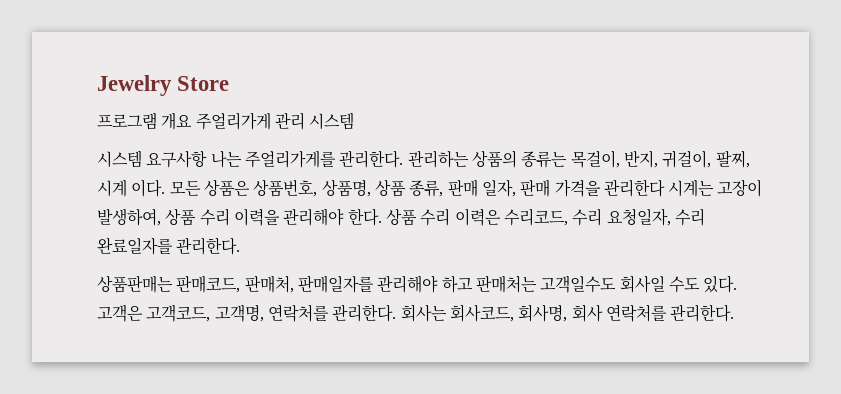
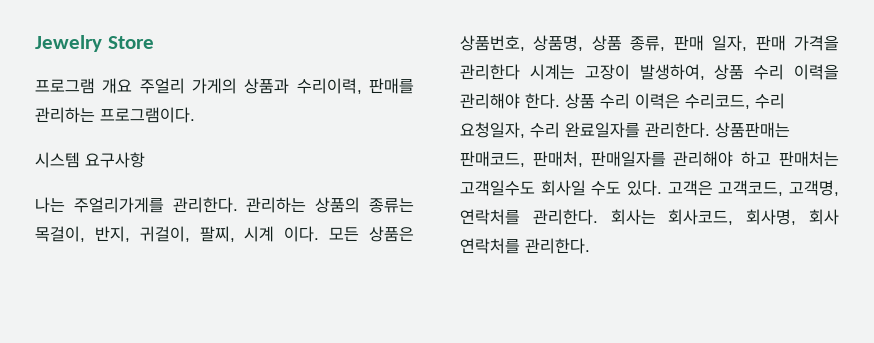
- 프로그램 개요 주얼리가게 관리 시스템
+ 프로그램 개요 주얼리 가게의 상품과 수리이력, 판매를 관리하는 프로그램이다.
- 시스템 요구사항 나는 주얼리가게를 관리한다.
+ 시스템 요구사항
+ 나는 주얼리가게를 관리한다.
- 상품 수리 이력은 수리코드, 수리 요청일자, 수리 완료일자를 관리한다.
- 상품판매는 판매코드, 판매처, 판매일자를 관리해야 하고 판매처는 고객일수도 회사일 수도 있다.
+ 상품 수리 이력은 수리코드, 수리 요청일자, 수리 완료일자를 관리한다. 상품판매는 판매코드, 판매처, 판매일자를 관리해야 하고 판매처는 고객일수도 회사일 수도 있다.

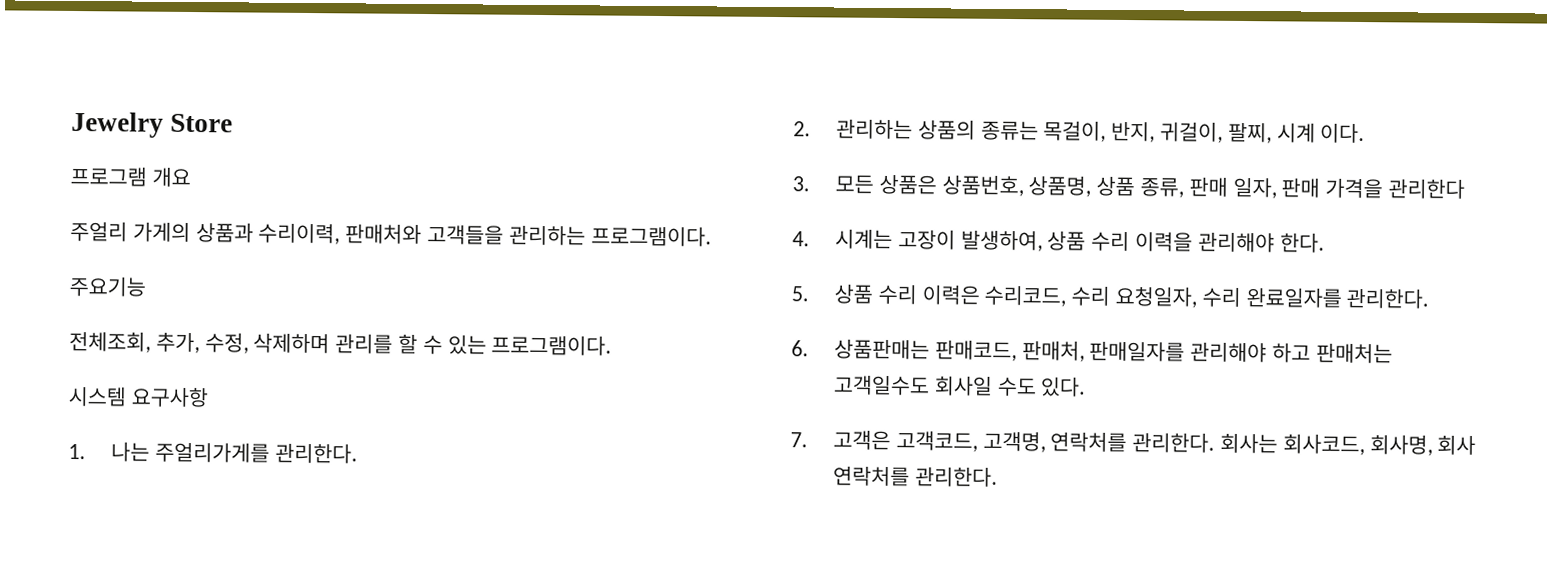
- 프로그램 개요 주얼리 가게의 상품과 수리이력, 판매를 관리하는 프로그램이다.
+ 프로그램 개요
+ 주얼리 가게의 상품과 수리이력, 판매처와 고객들을 관리하는 프로그램이다.
+ 주요기능
+ 전체조회, 추가, 수정, 삭제하며 관리를 할 수 있는 프로그램이다.
- 나는 주얼리가게를 관리한다. 관리하는 상품의 종류는 목걸이, 반지, 귀걸이, 팔찌, 시계 이다. 모든 상품은 상품번호, 상품명, 상품 종류, 판매 일자, 판매 가격을 관리한다 시계는 고장이 발생하여, 상품 수리 이력을 관리해야 한다. 상품 수리 이력은 수리코드, 수리 요청일자, 수리 완료일자를 관리한다. 상품판매는 판매코드, 판매처, 판매일자를 관리해야 하고 판매처는 고객일수도 회사일 수도 있다. 고객은 고객코드, 고객명, 연락처를 관리한다.
+ 1. 나는 주얼리가게를 관리한다.
+ 2. 관리하는 상품의 종류는 목걸이, 반지, 귀걸이, 팔찌, 시계 이다.
+ 3. 모든 상품은 상품번호, 상품명, 상품 종류, 판매 일자, 판매 가격을 관리한다
+ 4. 시계는 고장이 발생하여, 상품 수리 이력을 관리해야 한다.
+ 5. 상품 수리 이력은 수리코드, 수리 요청일자, 수리 완료일자를 관리한다.
+ 6. 상품판매는 판매코드, 판매처, 판매일자를 관리해야 하고 판매처는 고객일수도 회사일 수도 있다.
+ 7. 고객은 고객코드, 고객명, 연락처를 관리한다.

